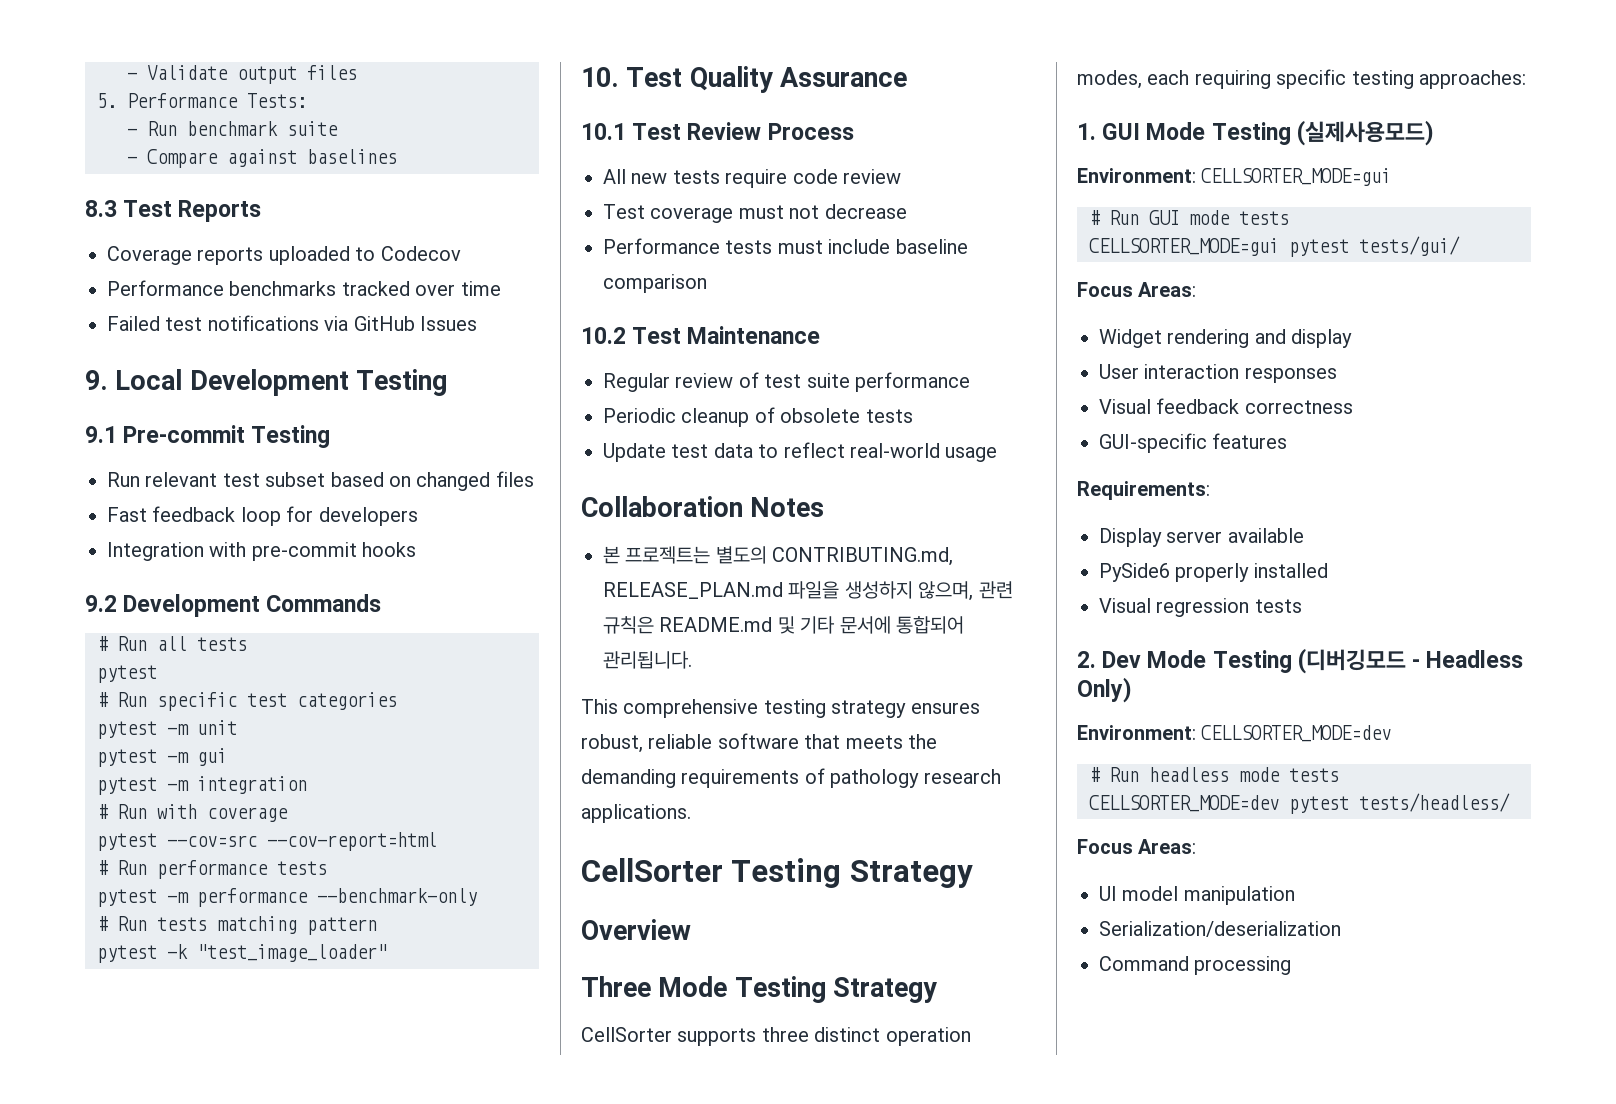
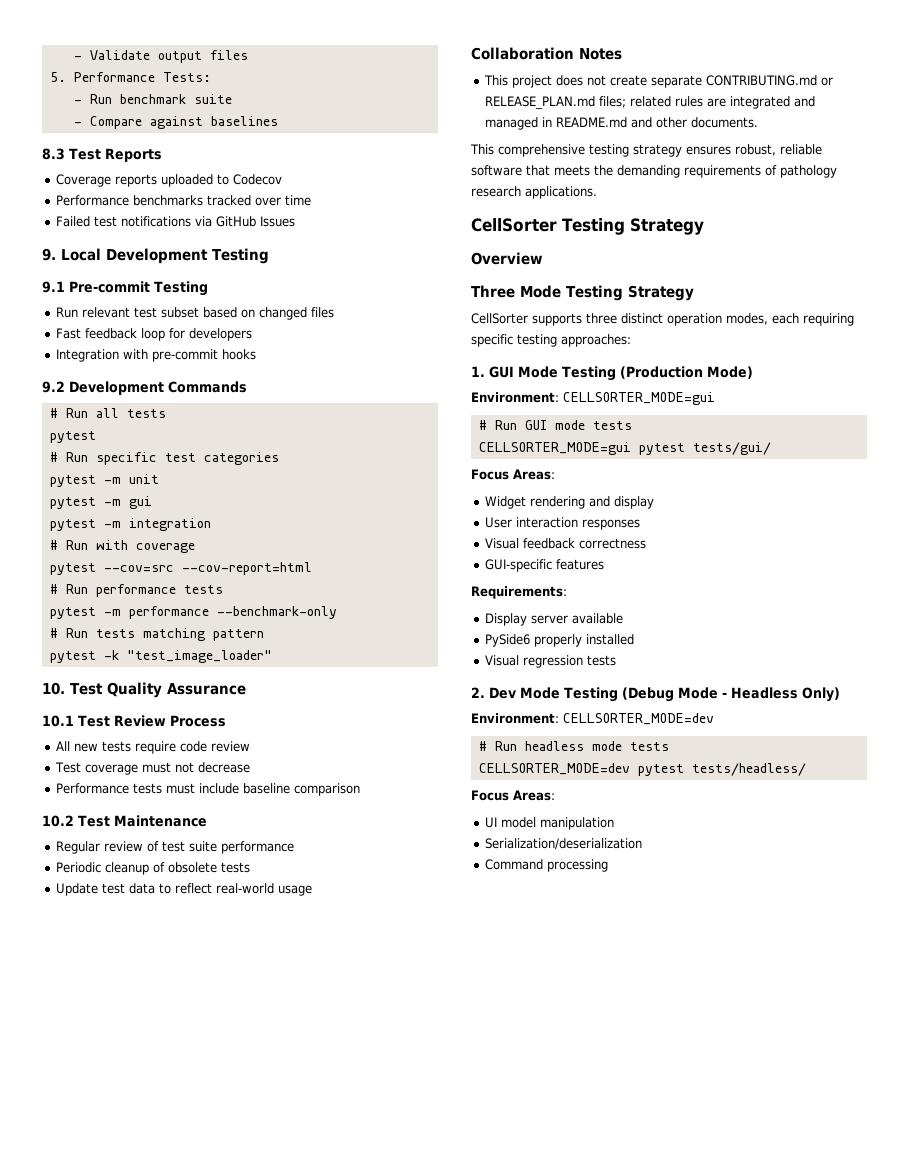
- 본 프로젝트는 별도의 CONTRIBUTING.md, RELEASE_PLAN.md 파일을 생성하지 않으며, 관련 규칙은 README.md 및 기타 문서에 통합되어 관리됩니다.
+ This project does not create separate CONTRIBUTING.md or RELEASE_PLAN.md files; related rules are integrated and managed in README.md and other documents.
- 1. GUI Mode Testing (실제사용모드)
+ 1. GUI Mode Testing (Production Mode)
- 2. Dev Mode Testing (디버깅모드 - Headless Only)
+ 2. Dev Mode Testing (Debug Mode - Headless Only)

